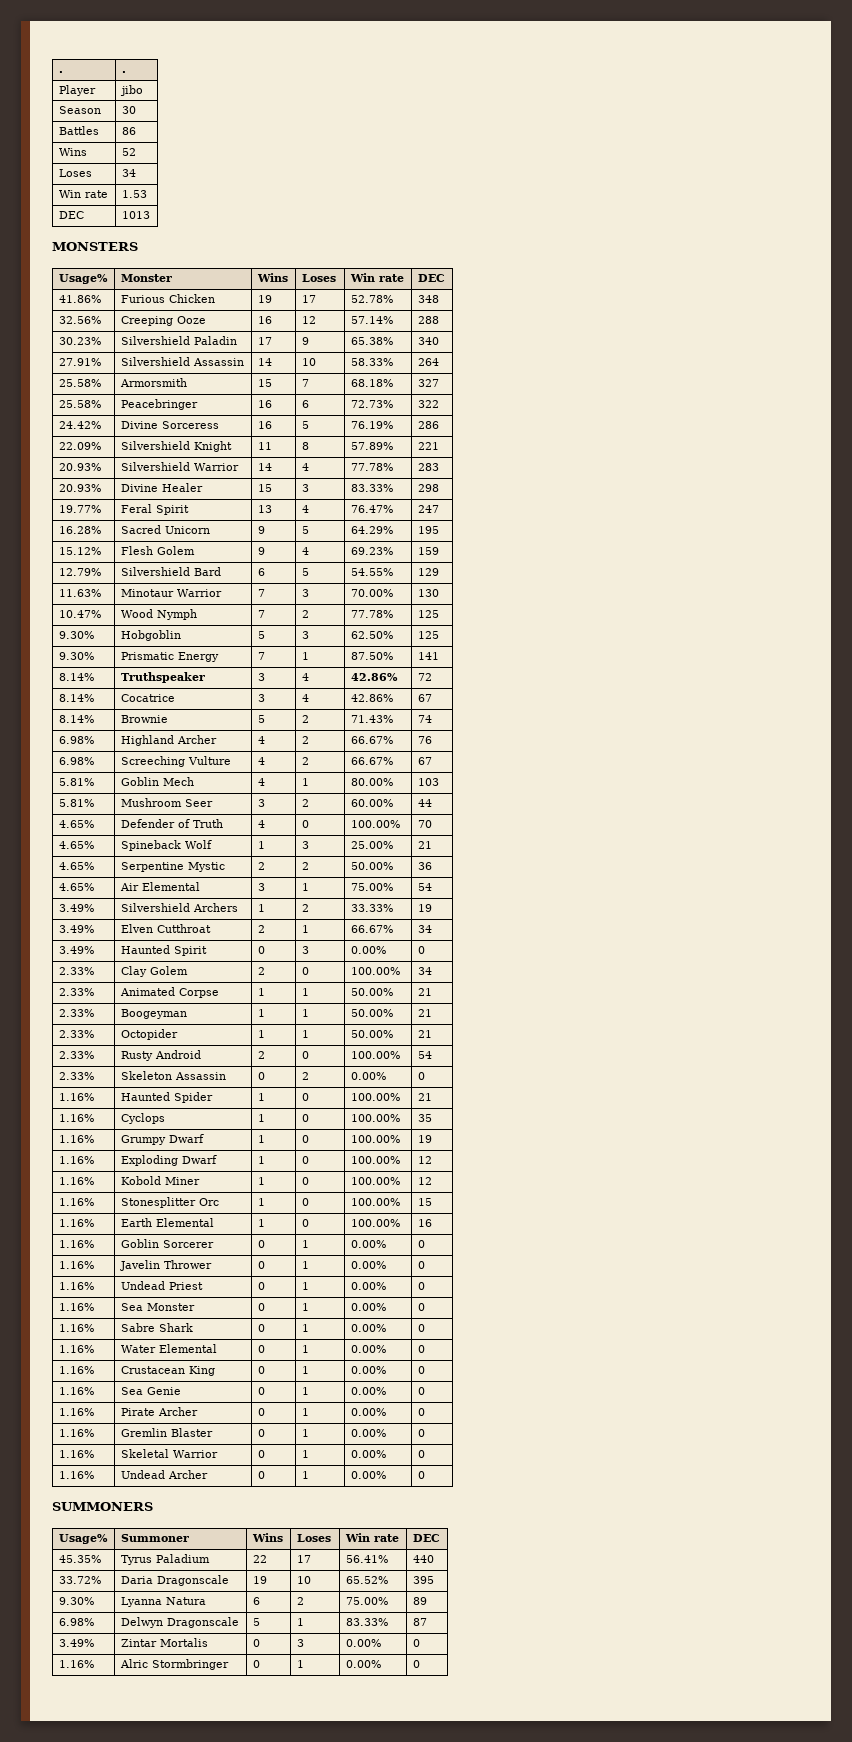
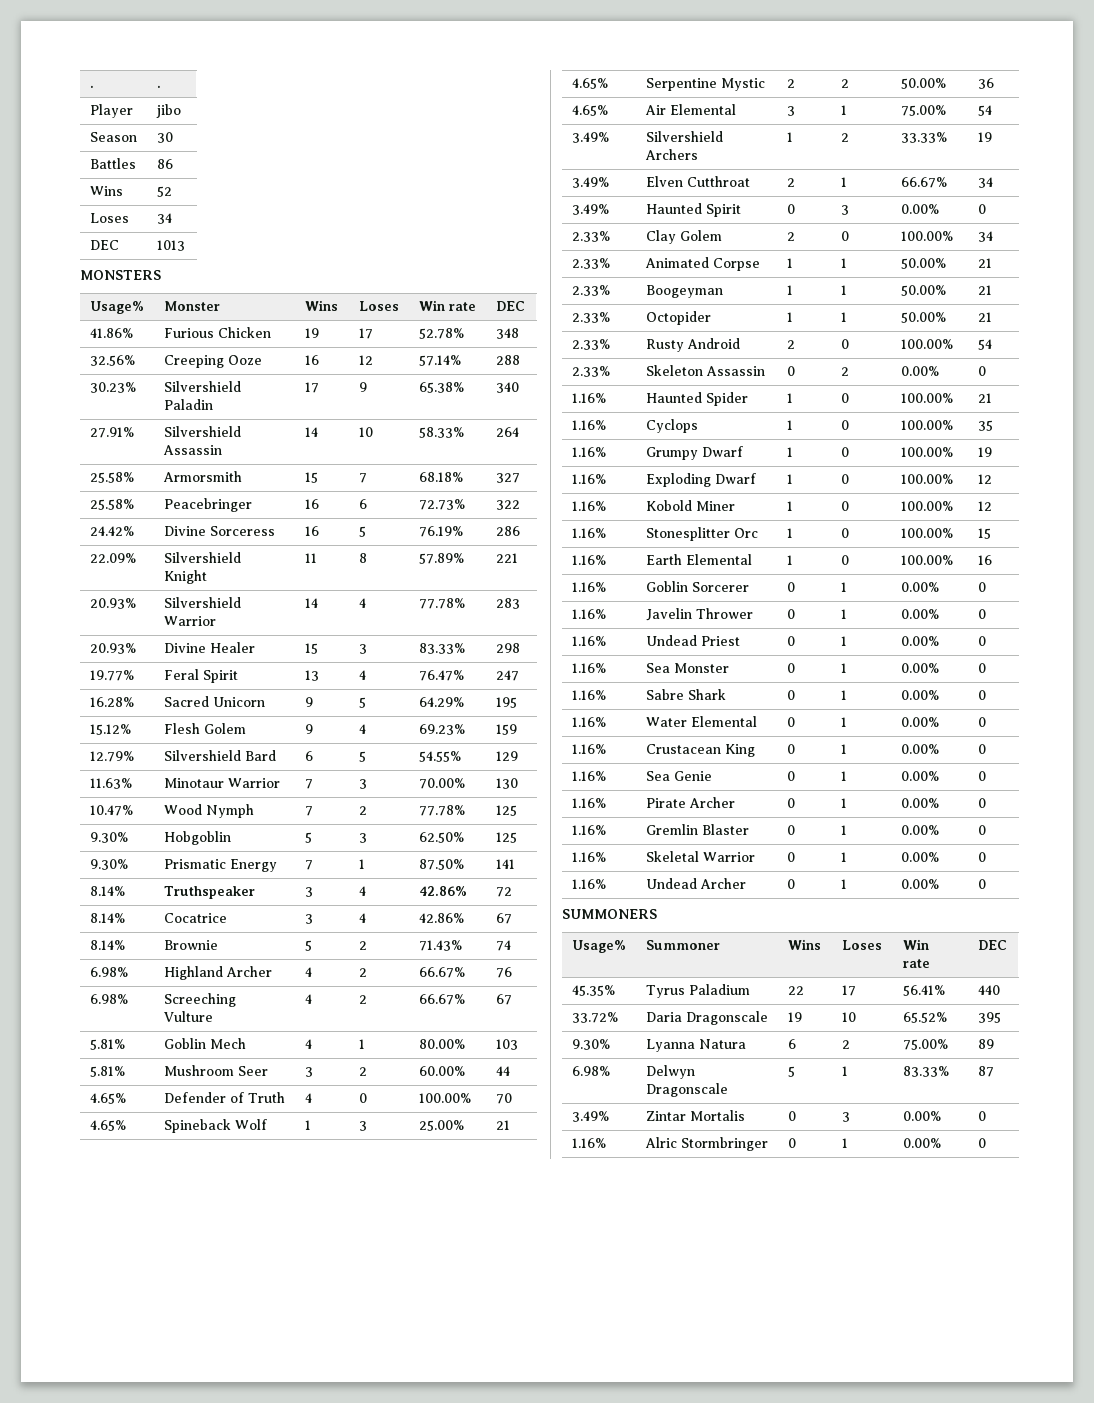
- Win rate | 1.53

